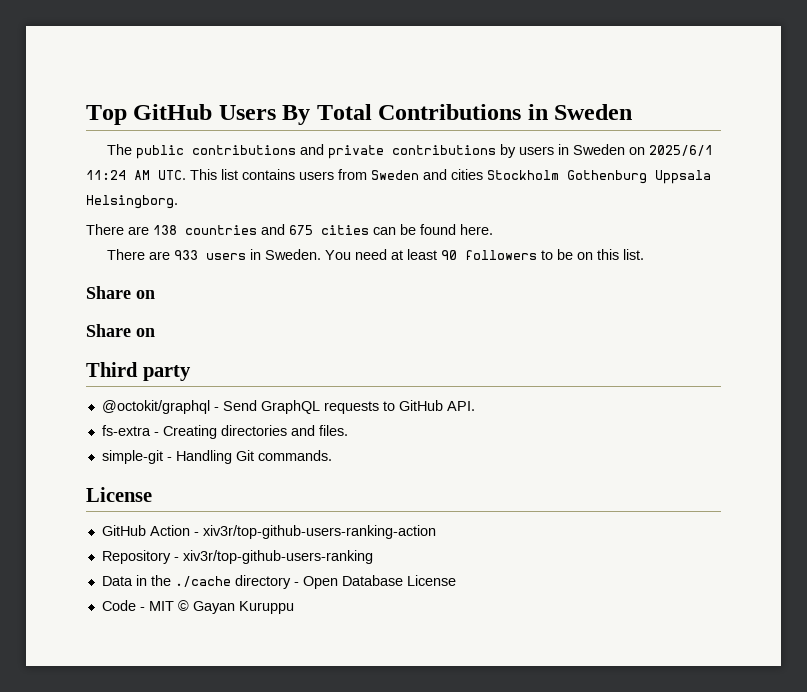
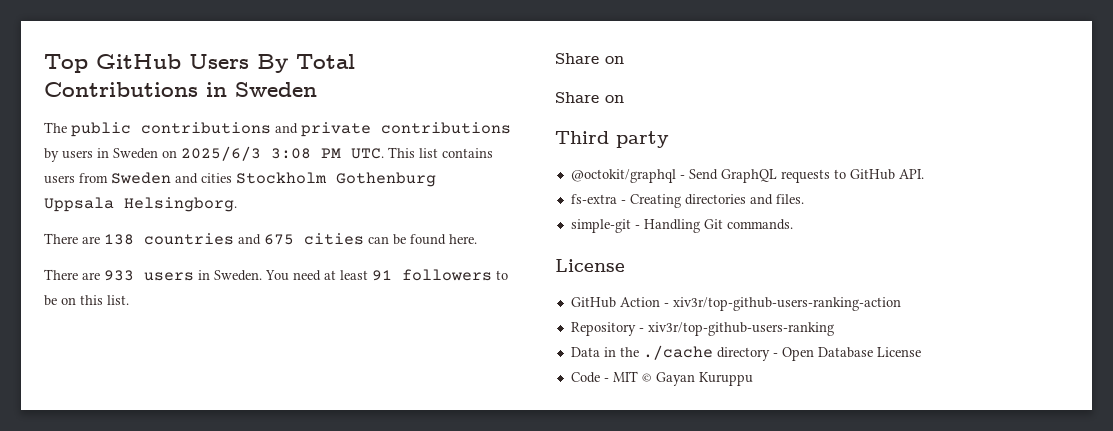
- The public contributions and private contributions by users in Sweden on 2025/6/1 11:24 AM UTC. This list contains users from Sweden and cities Stockholm Gothenburg Uppsala Helsingborg.
+ The public contributions and private contributions by users in Sweden on 2025/6/3 3:08 PM UTC. This list contains users from Sweden and cities Stockholm Gothenburg Uppsala Helsingborg.
- You need at least 90 followers to be on this list.
+ You need at least 91 followers to be on this list.

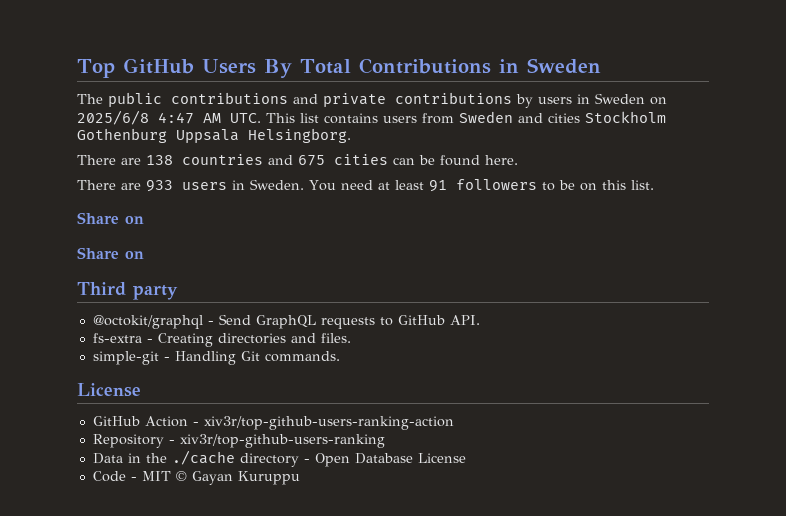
- The public contributions and private contributions by users in Sweden on 2025/6/3 3:08 PM UTC. This list contains users from Sweden and cities Stockholm Gothenburg Uppsala Helsingborg.
+ The public contributions and private contributions by users in Sweden on 2025/6/8 4:47 AM UTC. This list contains users from Sweden and cities Stockholm Gothenburg Uppsala Helsingborg.

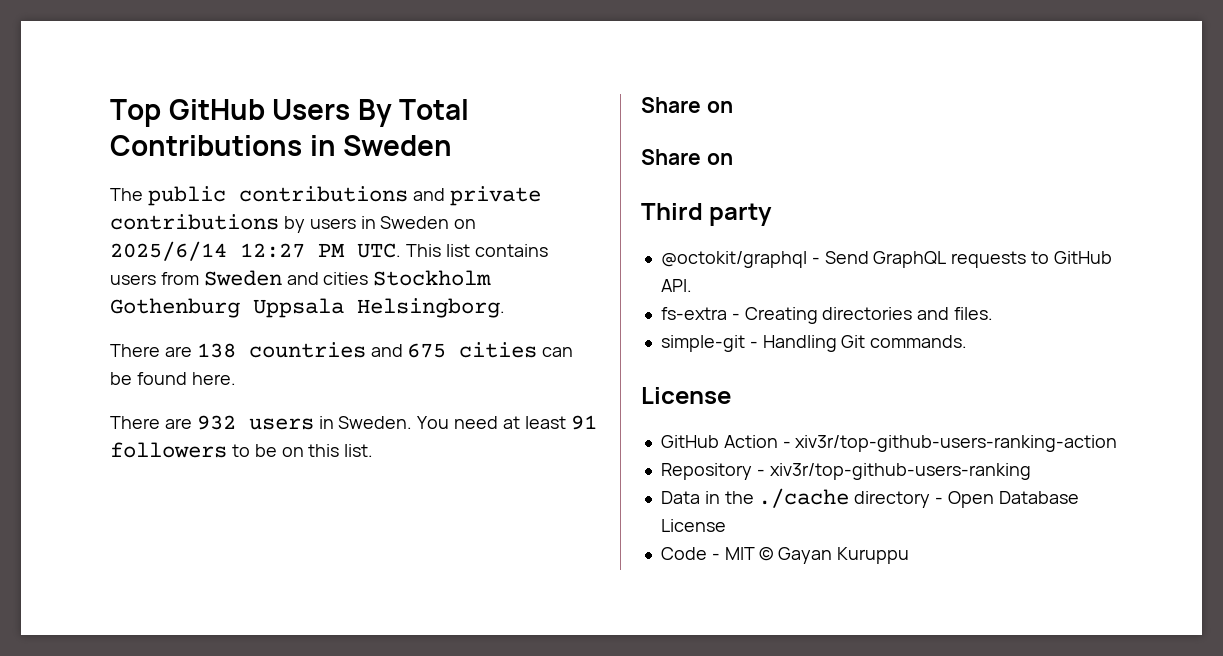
- The public contributions and private contributions by users in Sweden on 2025/6/8 4:47 AM UTC. This list contains users from Sweden and cities Stockholm Gothenburg Uppsala Helsingborg.
+ The public contributions and private contributions by users in Sweden on 2025/6/14 12:27 PM UTC. This list contains users from Sweden and cities Stockholm Gothenburg Uppsala Helsingborg.
- There are 933 users in Sweden.
+ There are 932 users in Sweden.

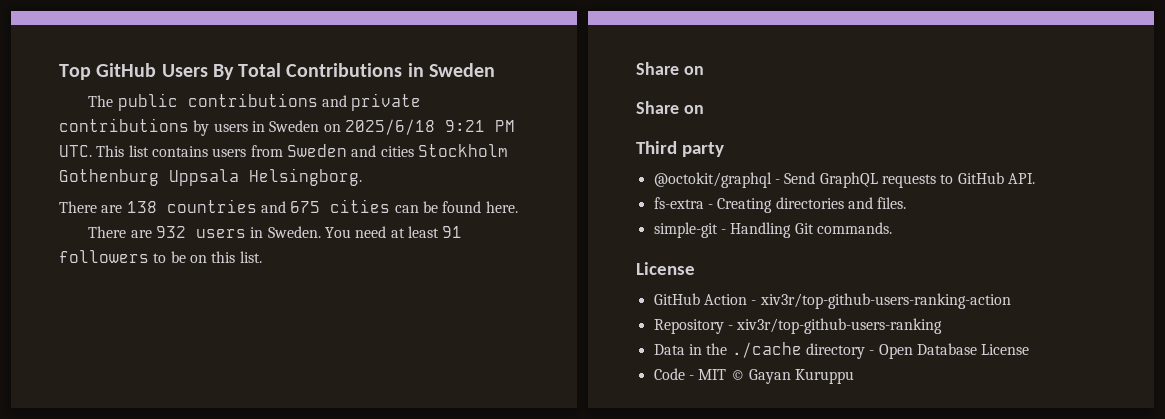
- The public contributions and private contributions by users in Sweden on 2025/6/14 12:27 PM UTC. This list contains users from Sweden and cities Stockholm Gothenburg Uppsala Helsingborg.
+ The public contributions and private contributions by users in Sweden on 2025/6/18 9:21 PM UTC. This list contains users from Sweden and cities Stockholm Gothenburg Uppsala Helsingborg.

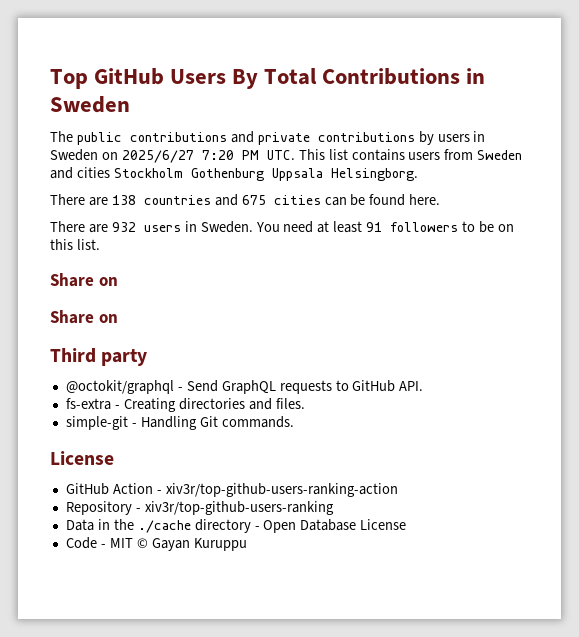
- The public contributions and private contributions by users in Sweden on 2025/6/18 9:21 PM UTC. This list contains users from Sweden and cities Stockholm Gothenburg Uppsala Helsingborg.
+ The public contributions and private contributions by users in Sweden on 2025/6/27 7:20 PM UTC. This list contains users from Sweden and cities Stockholm Gothenburg Uppsala Helsingborg.

